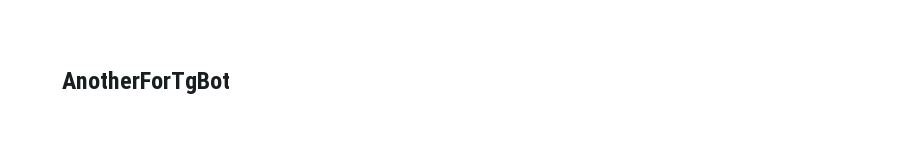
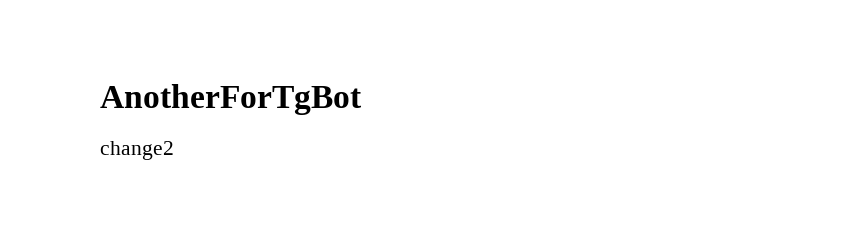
+ change2

